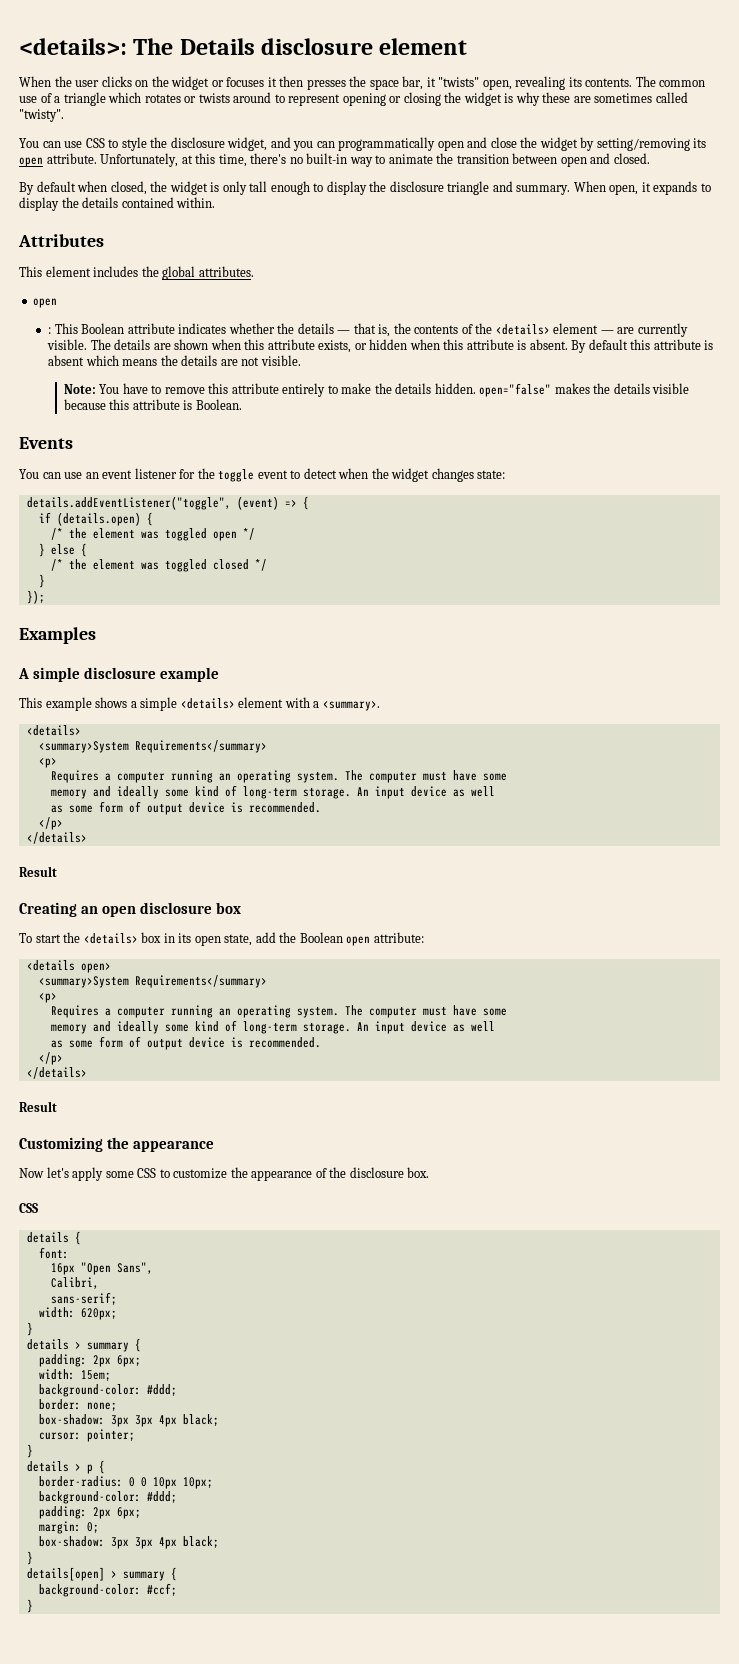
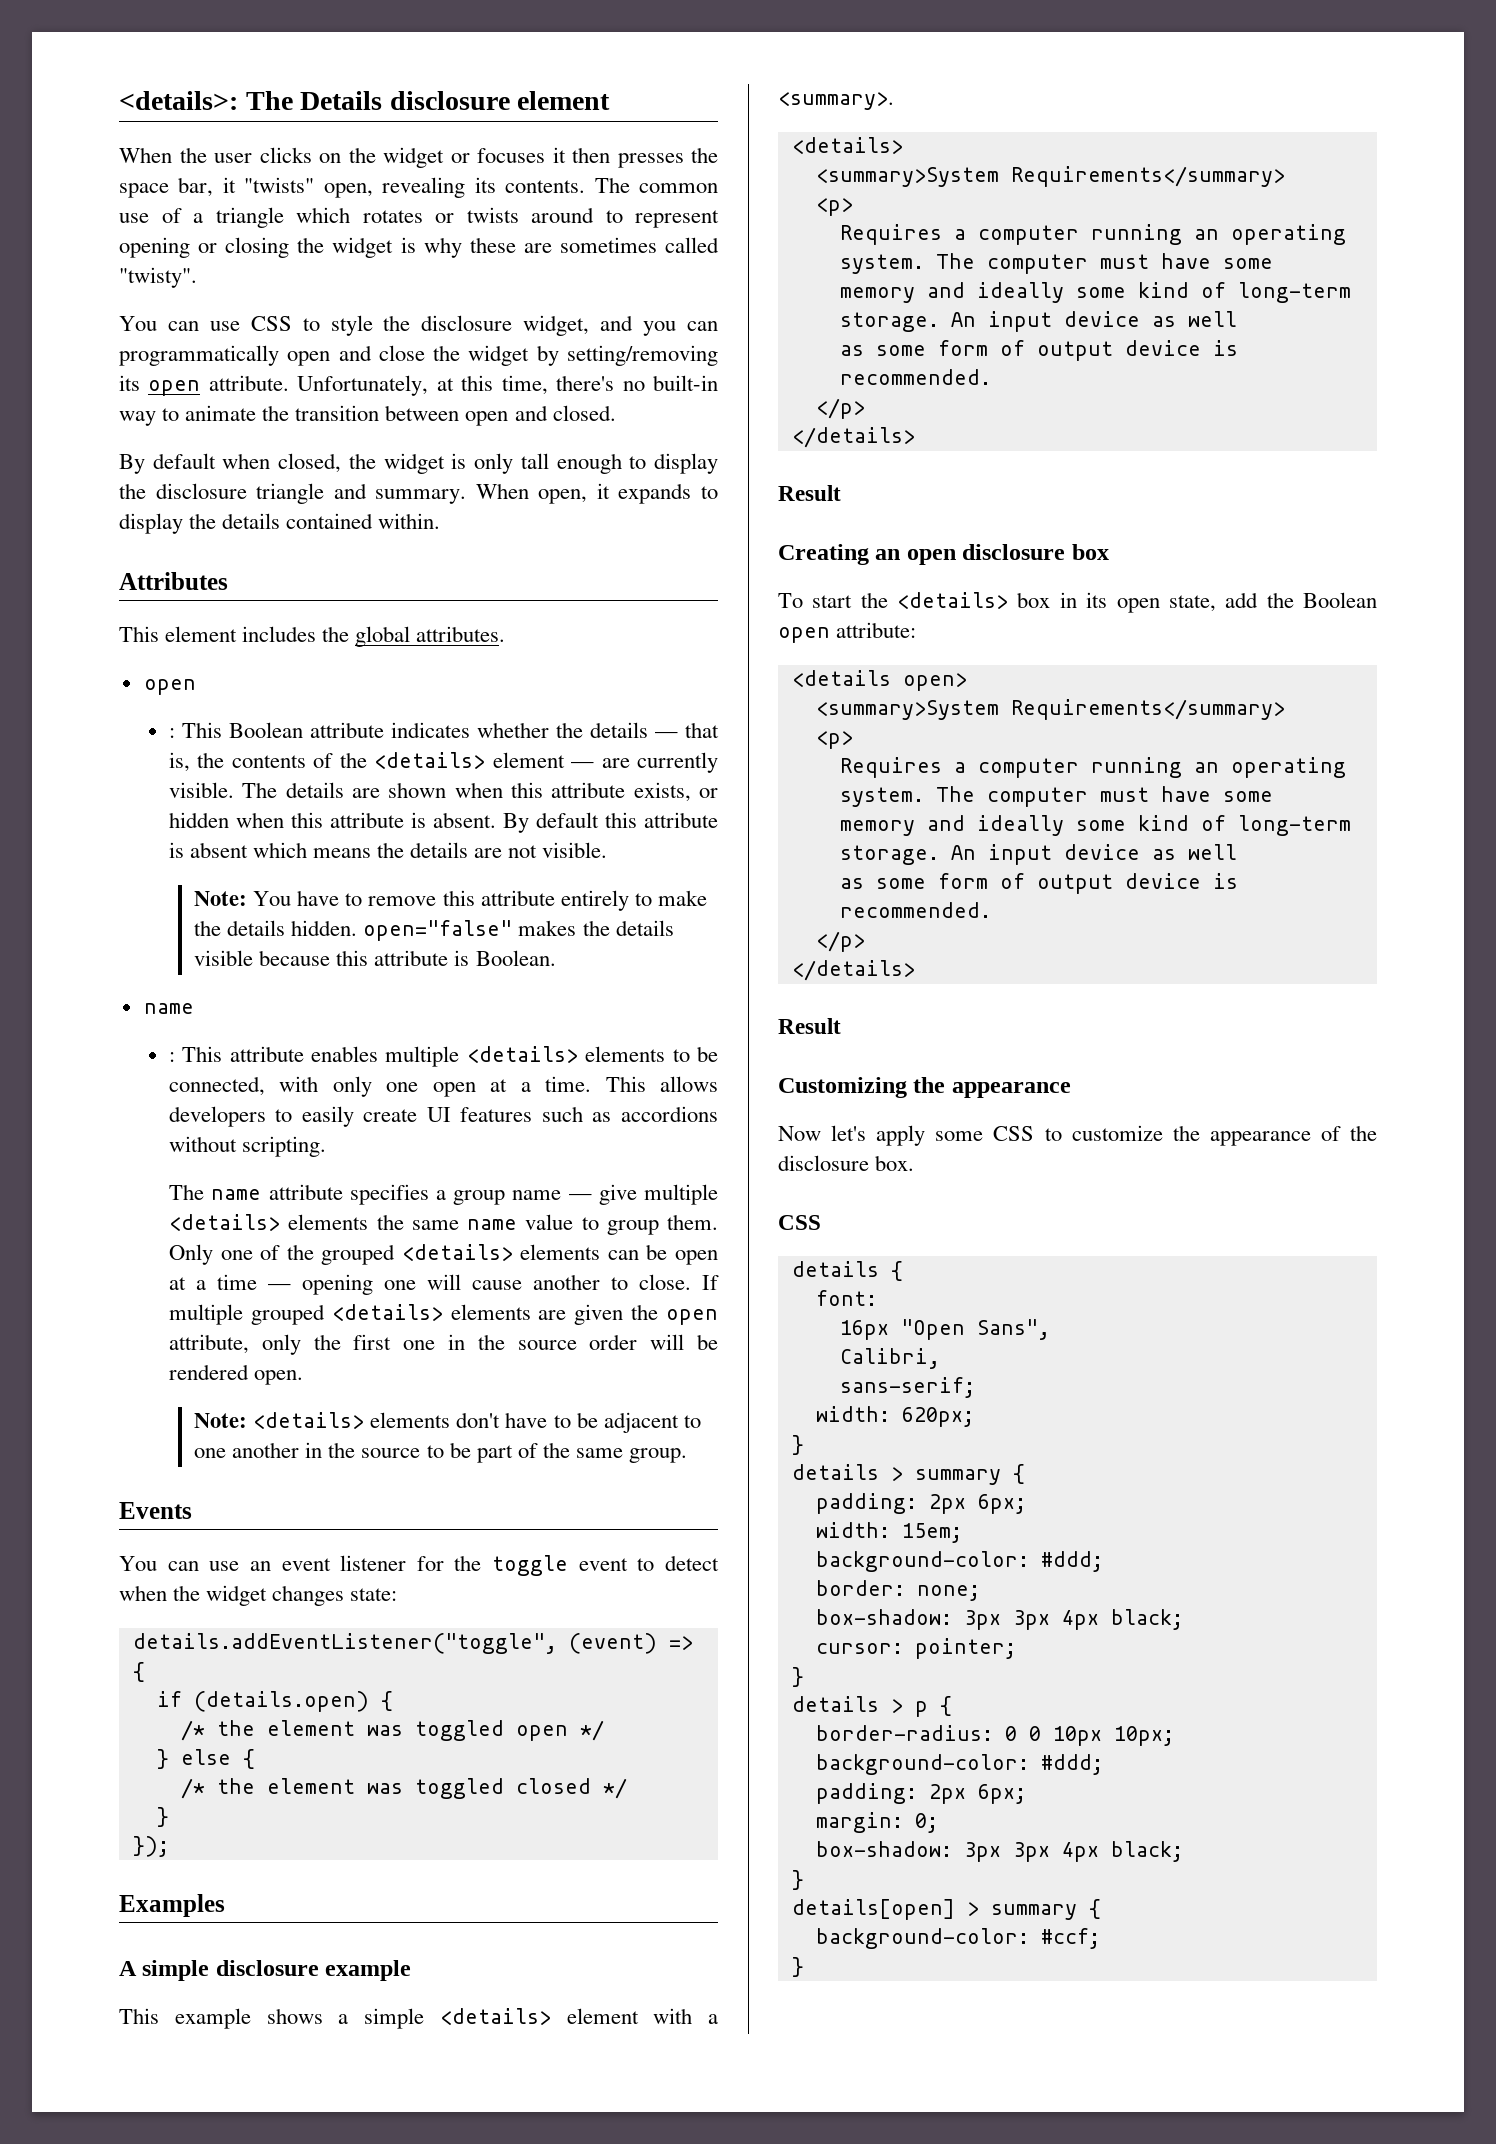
  Note: You have to remove this attribute entirely to make the details hidden. open="false" makes the details visible because this attribute is Boolean.
+ name
+ : This attribute enables multiple <details> elements to be connected, with only one open at a time. This allows developers to easily create UI features such as accordions without scripting.
+ The name attribute specifies a group name — give multiple <details> elements the same name value to group them. Only one of the grouped <details> elements can be open at a time — opening one will cause another to close. If multiple grouped <details> elements are given the open attribute, only the first one in the source order will be rendered open.
+ Note: <details> elements don't have to be adjacent to one another in the source to be part of the same group.

